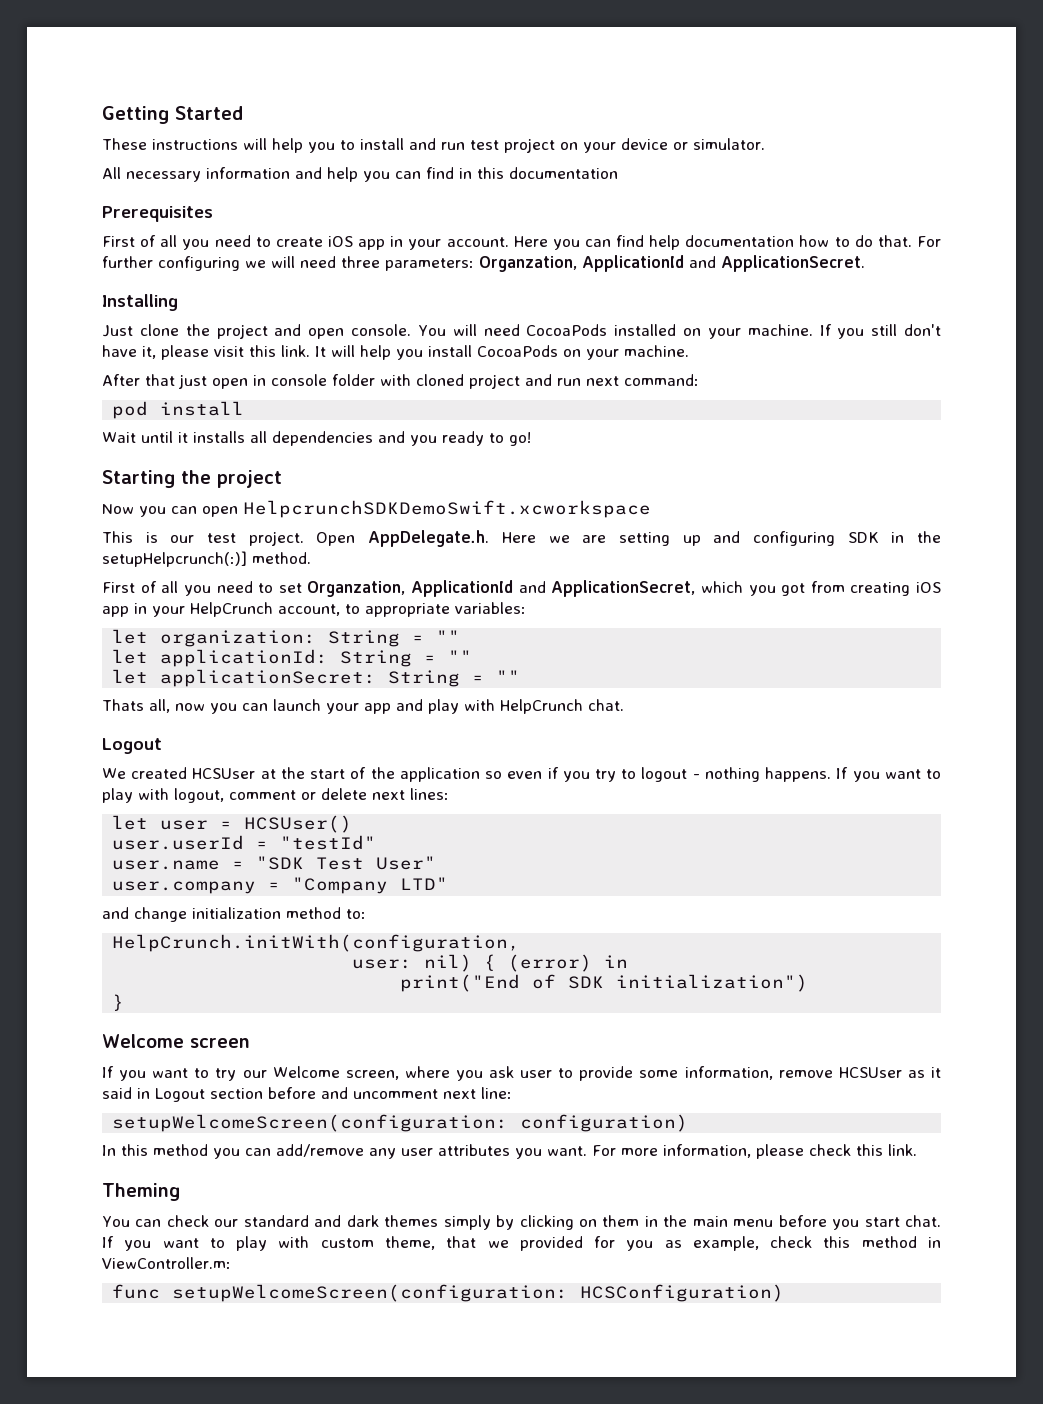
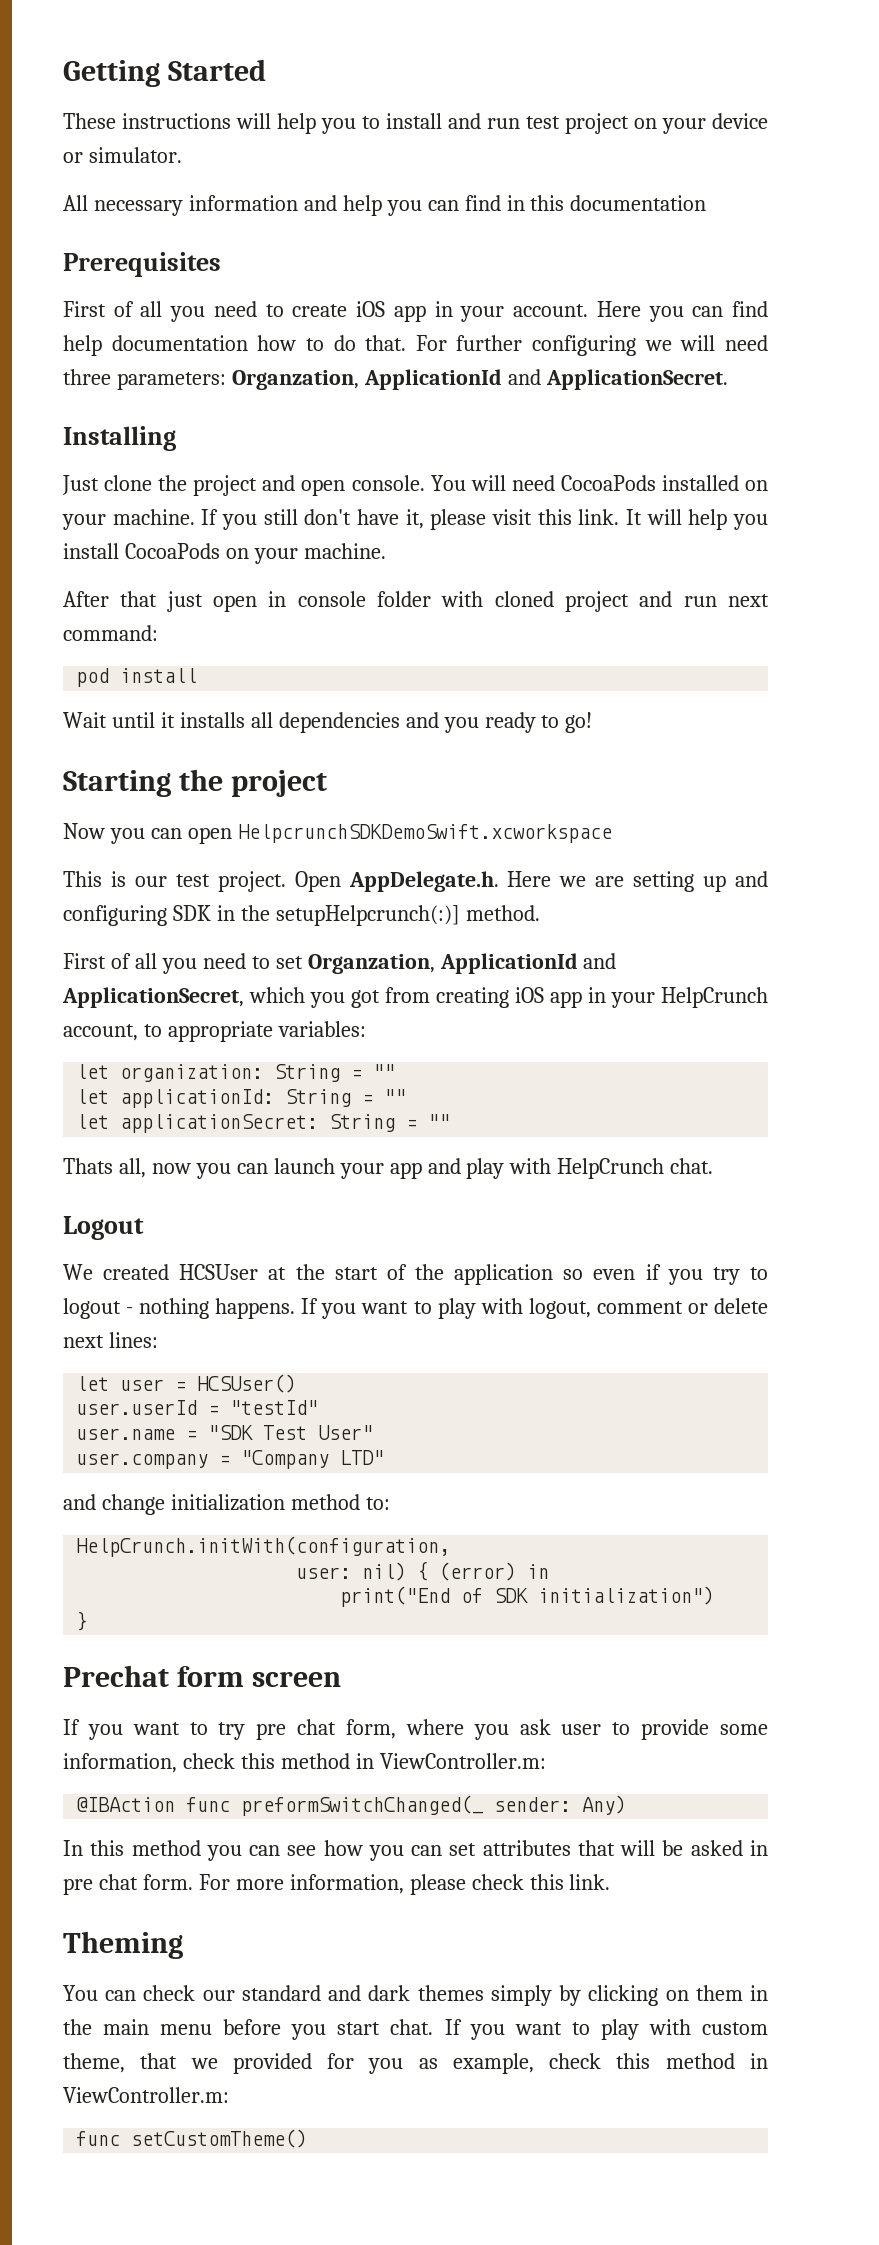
- Welcome screen
+ Prechat form screen
- If you want to try our Welcome screen, where you ask user to provide some information, remove HCSUser as it said in Logout section before and uncomment next line:
- setupWelcomeScreen(configuration: configuration)
+ If you want to try pre chat form, where you ask user to provide some information, check this method in ViewController.m:
+ @IBAction func preformSwitchChanged(_ sender: Any)
- In this method you can add/remove any user attributes you want.
+ In this method you can see how you can set attributes that will be asked in pre chat form.
- func setupWelcomeScreen(configuration: HCSConfiguration)
+ func setCustomTheme()

